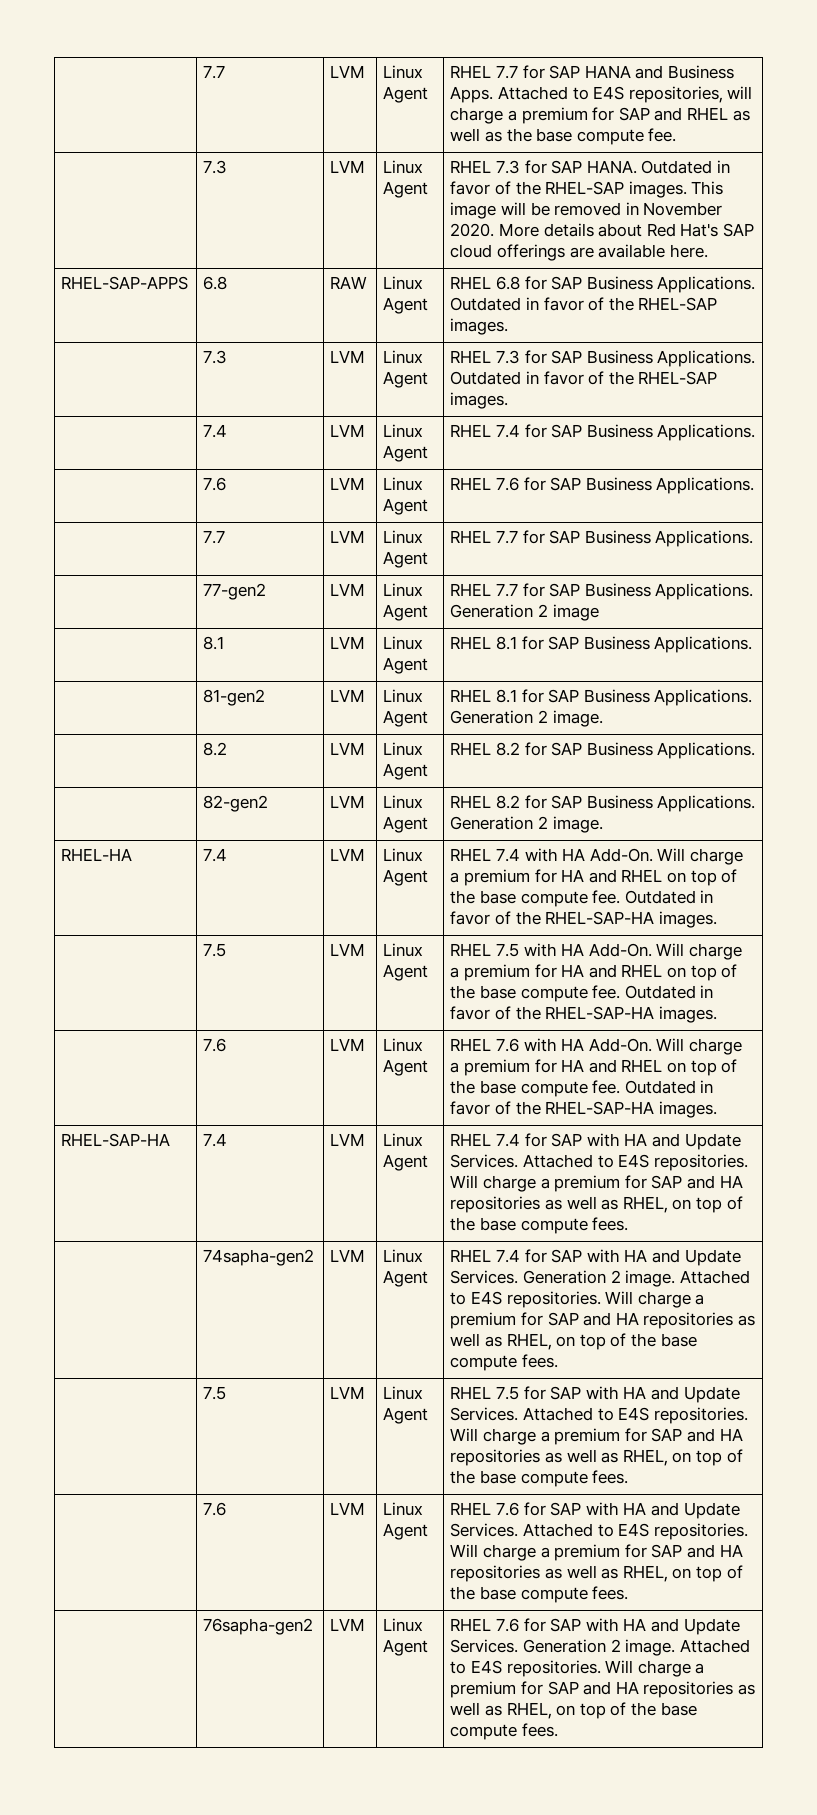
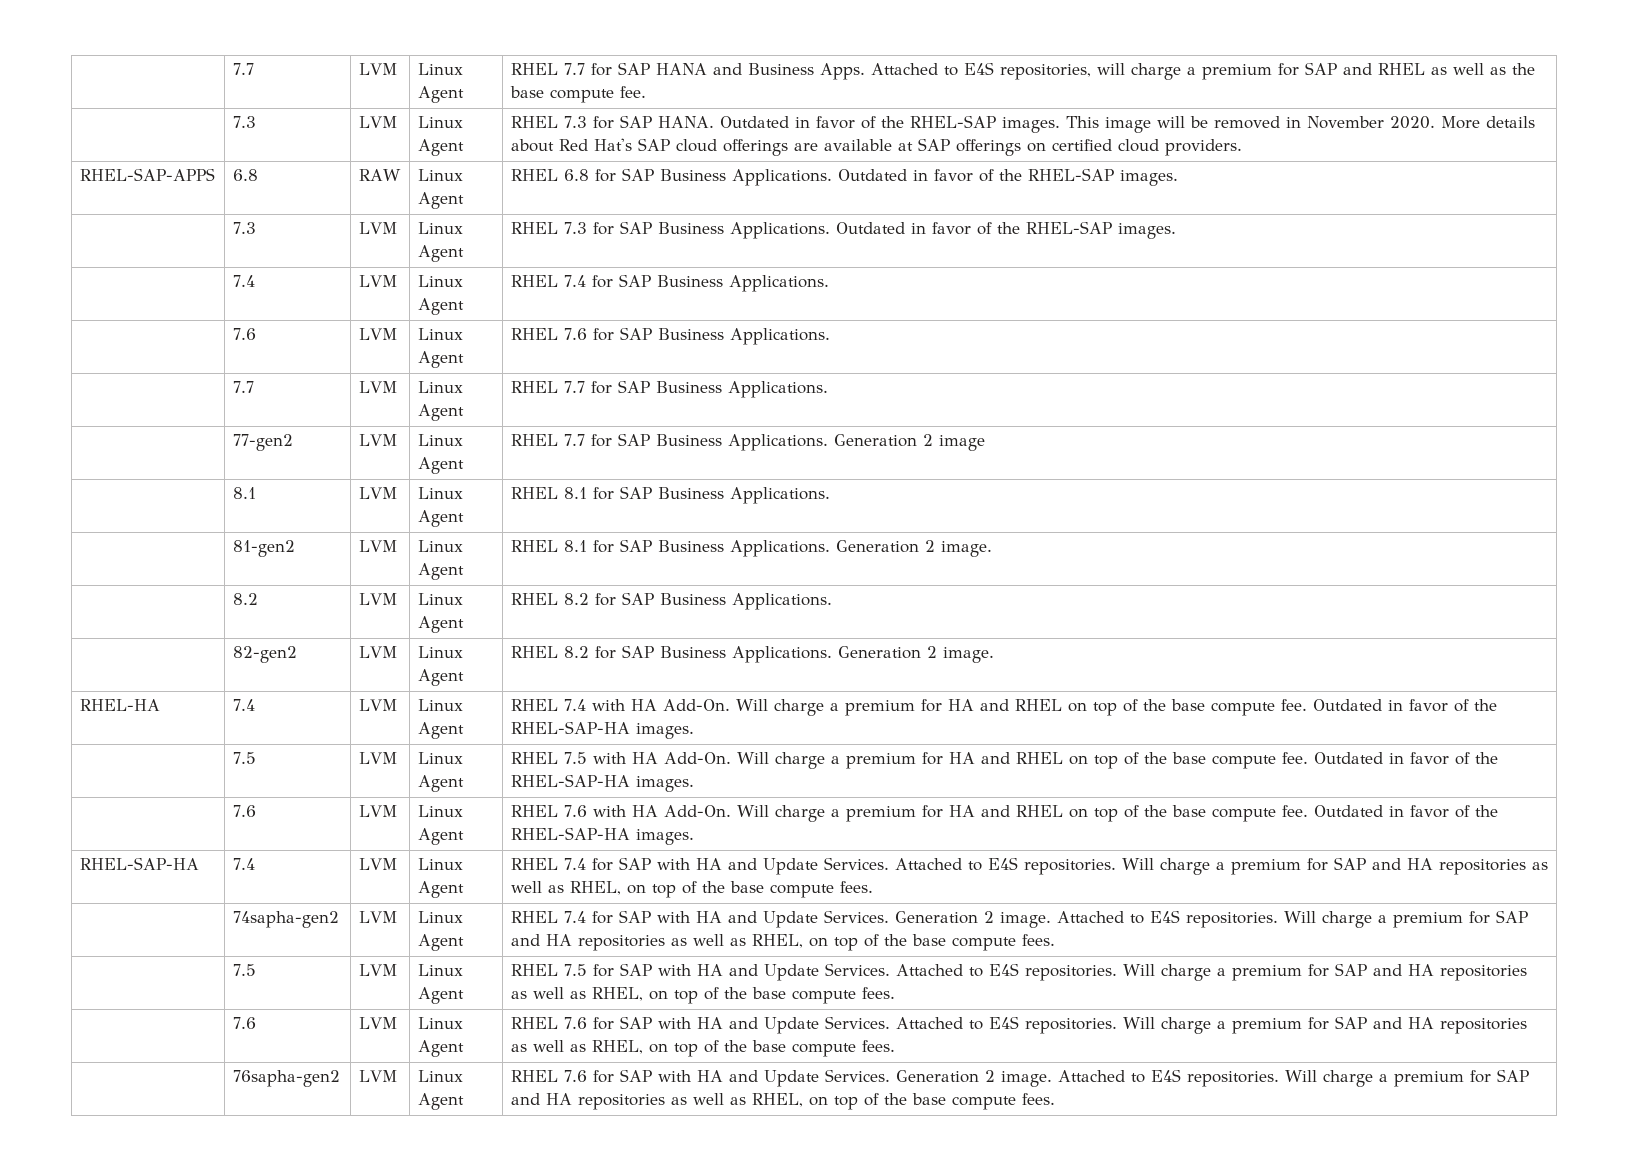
- More details about Red Hat's SAP cloud offerings are available here.
+ More details about Red Hat's SAP cloud offerings are available at SAP offerings on certified cloud providers.

